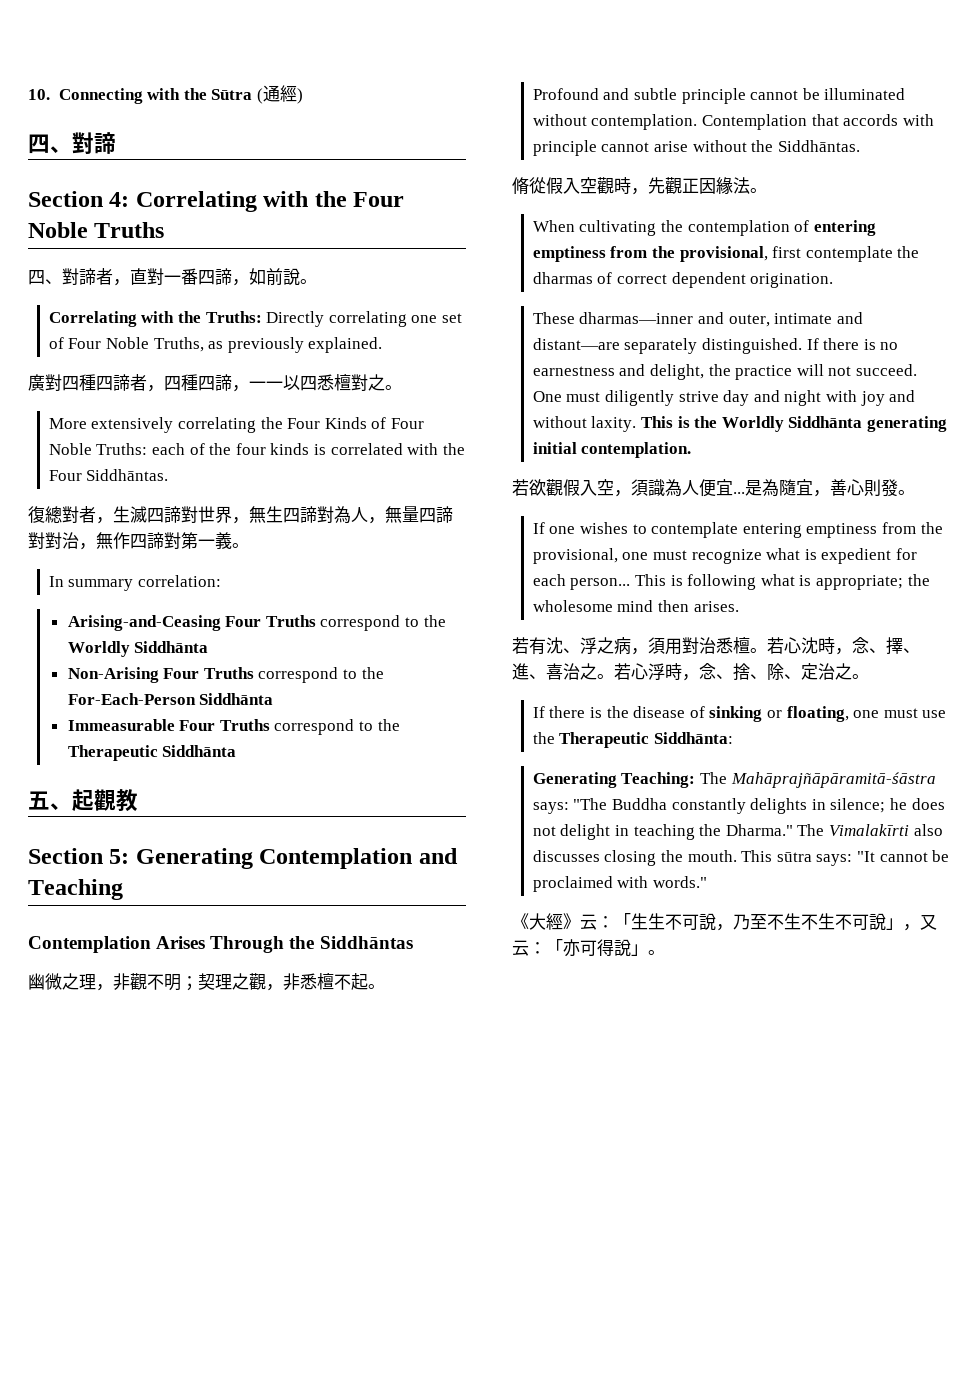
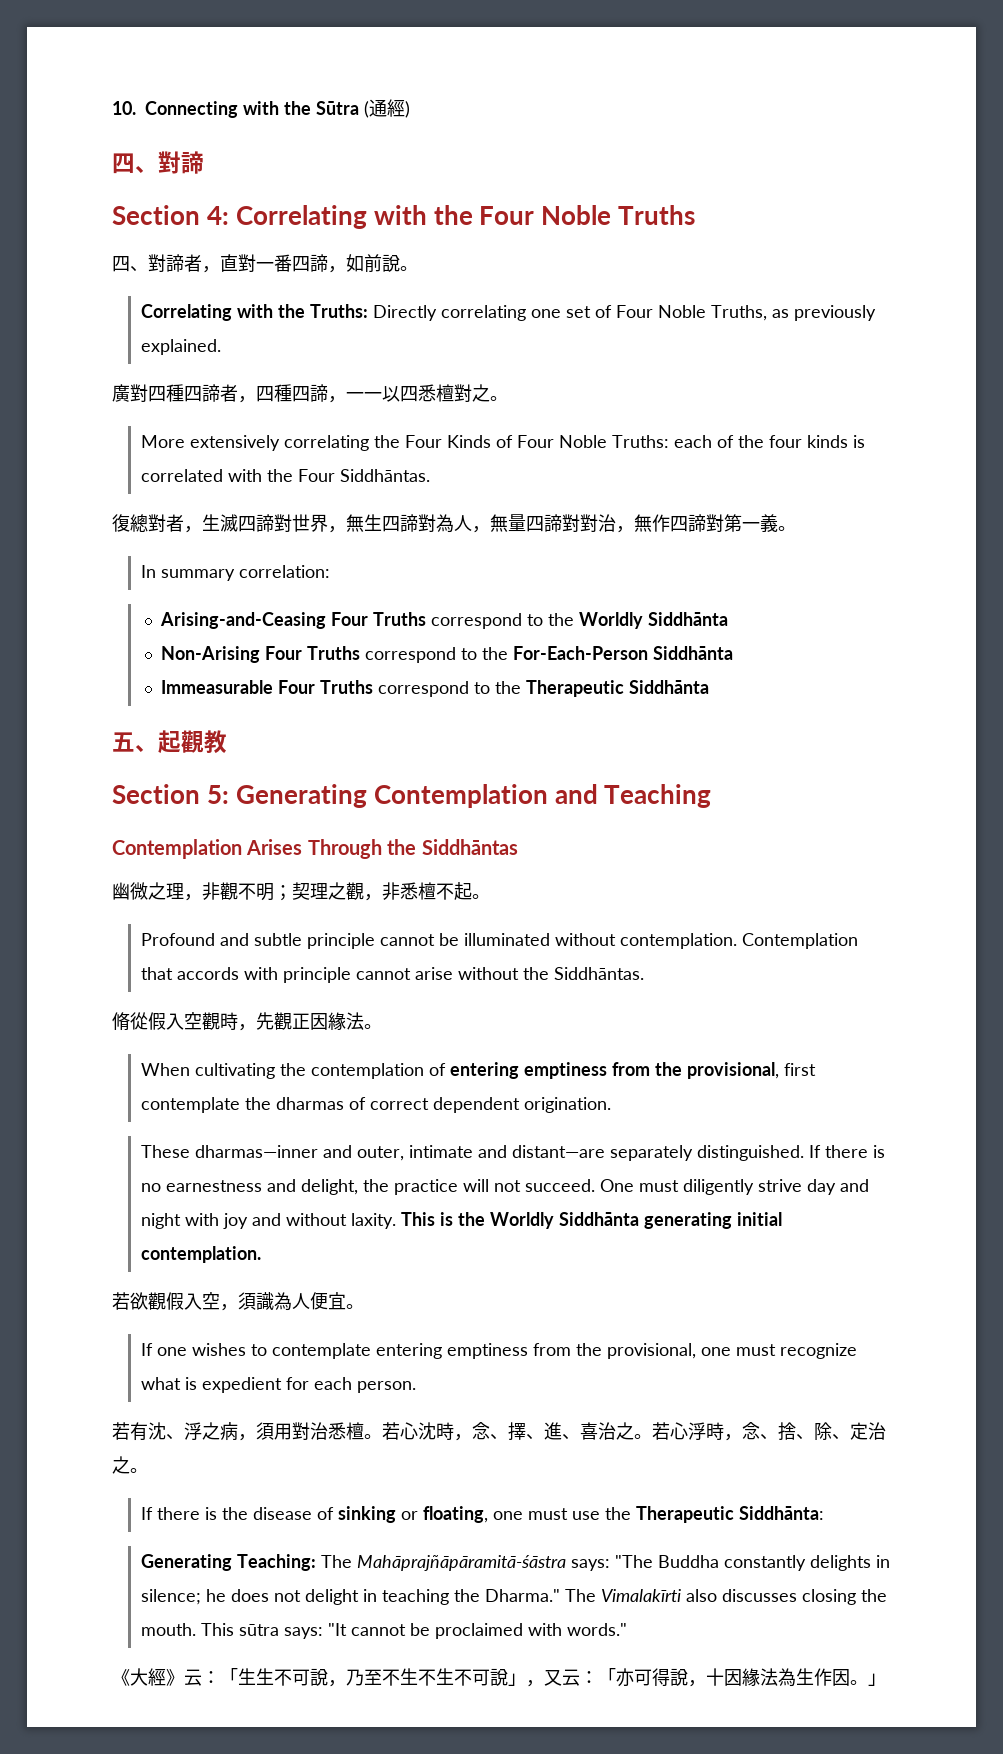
- 若欲觀假入空，須識為人便宜...是為隨宜，善心則發。
+ 若欲觀假入空，須識為人便宜。
- If one wishes to contemplate entering emptiness from the provisional, one must recognize what is expedient for each person... This is following what is appropriate; the wholesome mind then arises.
+ If one wishes to contemplate entering emptiness from the provisional, one must recognize what is expedient for each person.
- 《大經》云：「生生不可說，乃至不生不生不可說」，又云：「亦可得說」。
+ 《大經》云：「生生不可說，乃至不生不生不可說」，又云：「亦可得說，十因緣法為生作因。」

